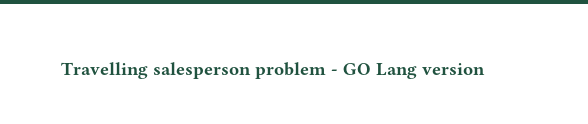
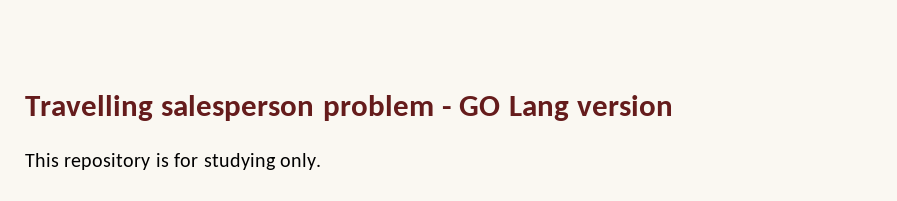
+ This repository is for studying only.

